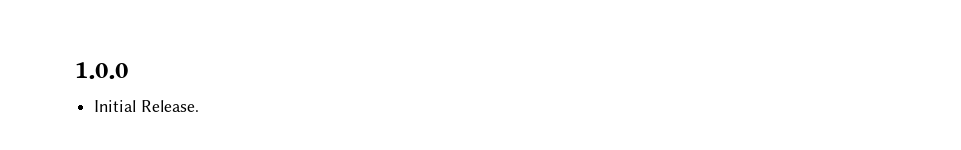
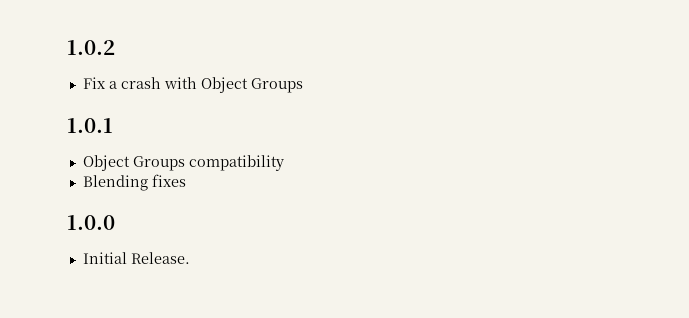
+ 1.0.2
+ Fix a crash with Object Groups
+ 1.0.1
+ Object Groups compatibility
+ Blending fixes

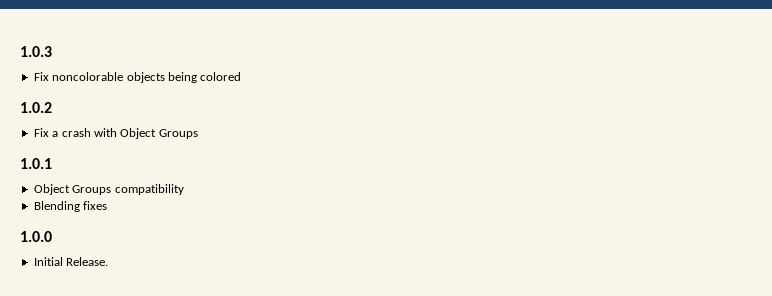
+ 1.0.3
+ Fix noncolorable objects being colored

